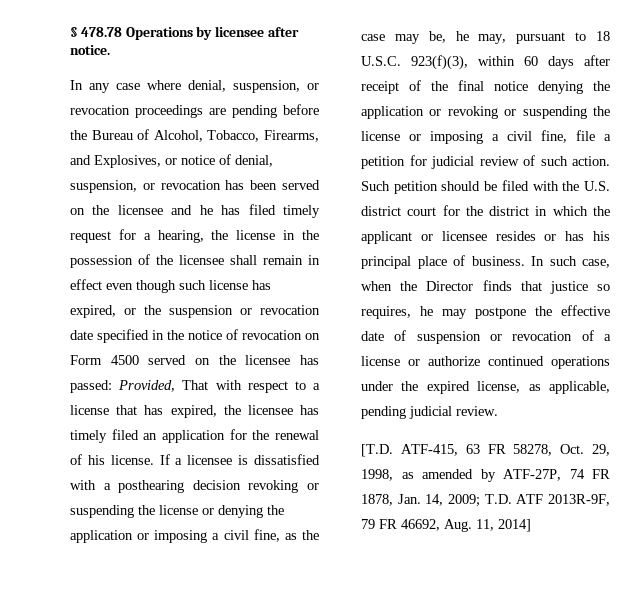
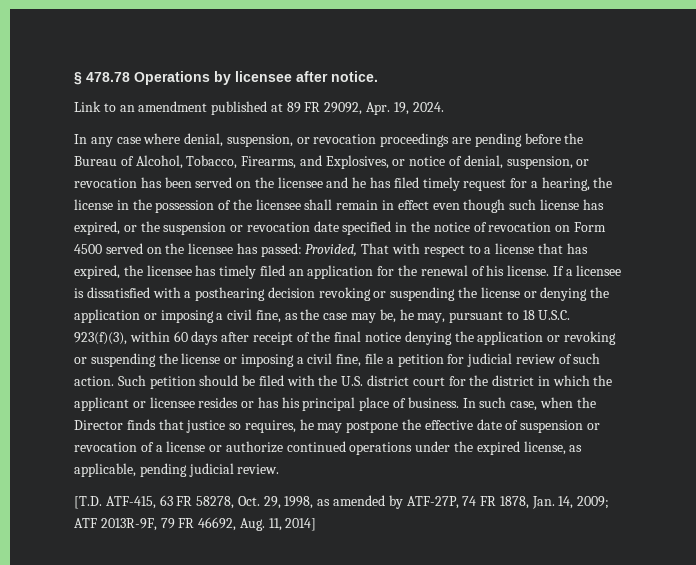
+ Link to an amendment published at 89 FR 29092, Apr. 19, 2024.
- [T.D. ATF-415, 63 FR 58278, Oct. 29, 1998, as amended by ATF-27P, 74 FR 1878, Jan. 14, 2009; T.D. ATF 2013R-9F, 79 FR 46692, Aug. 11, 2014]
+ [T.D. ATF-415, 63 FR 58278, Oct. 29, 1998, as amended by ATF-27P, 74 FR 1878, Jan. 14, 2009; ATF 2013R-9F, 79 FR 46692, Aug. 11, 2014]

